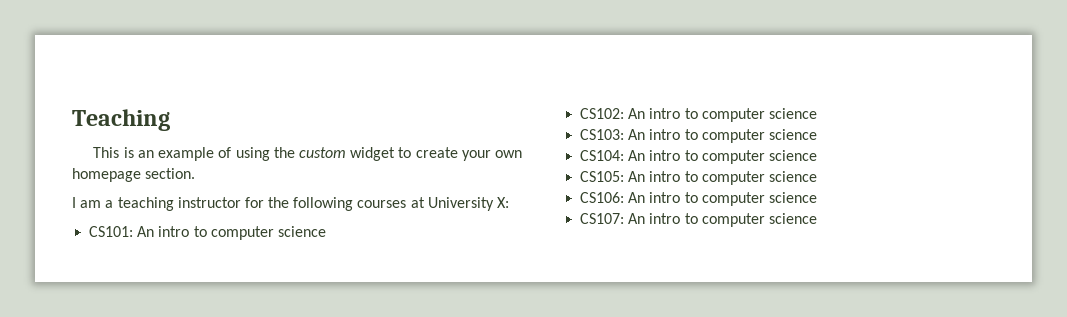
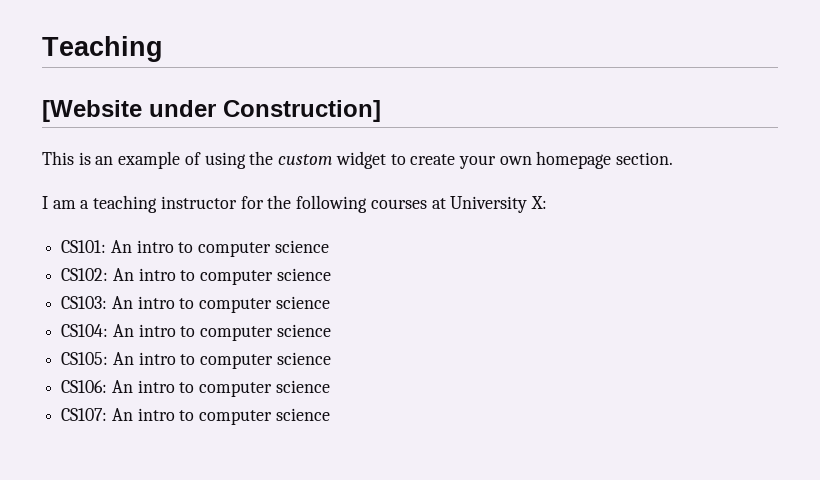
+ [Website under Construction]

